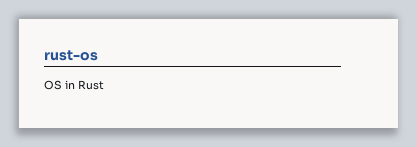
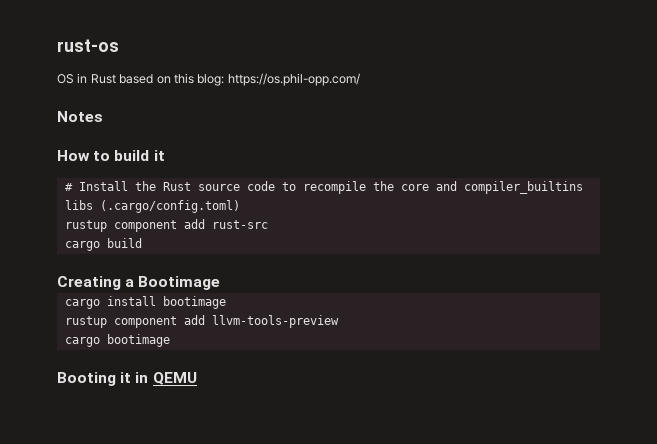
- OS in Rust
+ OS in Rust based on this blog: https://os.phil-opp.com/
+ Notes
+ How to build it
+ # Install the Rust source code to recompile the core and compiler_builtins libs (.cargo/config.toml)
+ rustup component add rust-src
+ cargo build
+ Creating a Bootimage
+ cargo install bootimage
+ rustup component add llvm-tools-preview
+ cargo bootimage
+ Booting it in QEMU

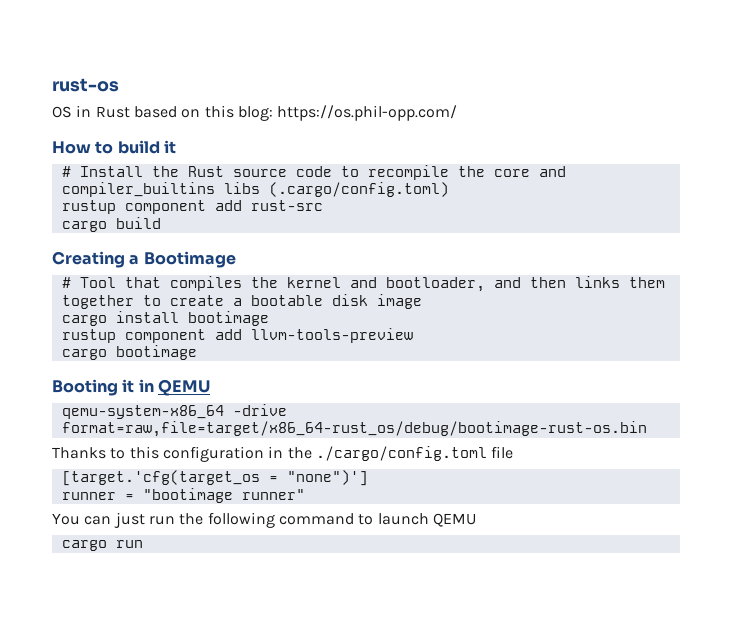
- Notes
+ # Tool that compiles the kernel and bootloader, and then links them together to create a bootable disk image
+ qemu-system-x86_64 -drive format=raw,file=target/x86_64-rust_os/debug/bootimage-rust-os.bin
+ Thanks to this configuration in the ./cargo/config.toml file
+ [target.'cfg(target_os = "none")']
+ runner = "bootimage runner"
+ You can just run the following command to launch QEMU
+ cargo run

